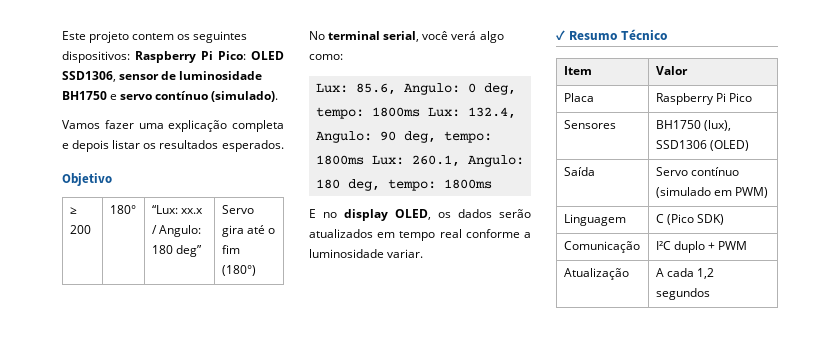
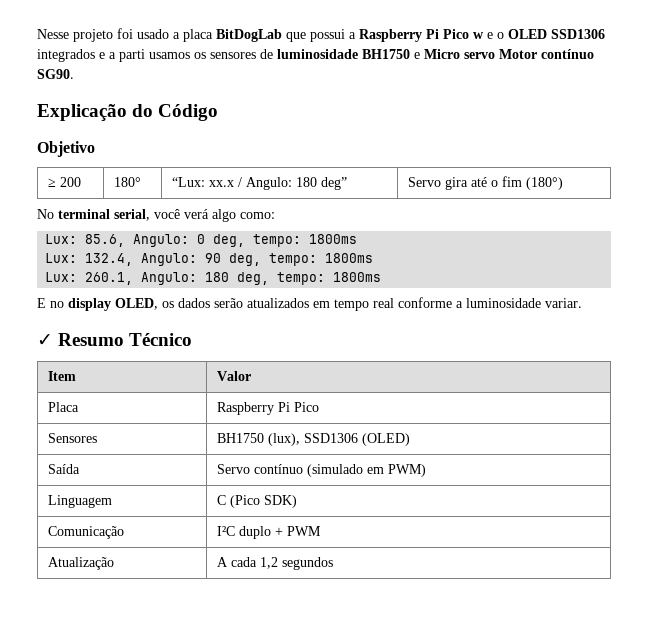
- Este projeto contem os seguintes dispositivos: Raspberry Pi Pico: OLED SSD1306, sensor de luminosidade BH1750 e servo contínuo (simulado).
- Vamos fazer uma explicação completa e depois listar os resultados esperados.
+ Nesse projeto foi usado a placa BitDogLab que possui a Raspberry Pi Pico w e o OLED SSD1306 integrados e a parti usamos os sensores de luminosidade BH1750 e Micro servo Motor contínuo SG90.
+ Explicação do Código
- Lux: 85.6, Angulo: 0 deg, tempo: 1800ms Lux: 132.4, Angulo: 90 deg, tempo: 1800ms Lux: 260.1, Angulo: 180 deg, tempo: 1800ms
+ Lux: 85.6, Angulo: 0 deg, tempo: 1800ms
+ Lux: 132.4, Angulo: 90 deg, tempo: 1800ms
+ Lux: 260.1, Angulo: 180 deg, tempo: 1800ms

